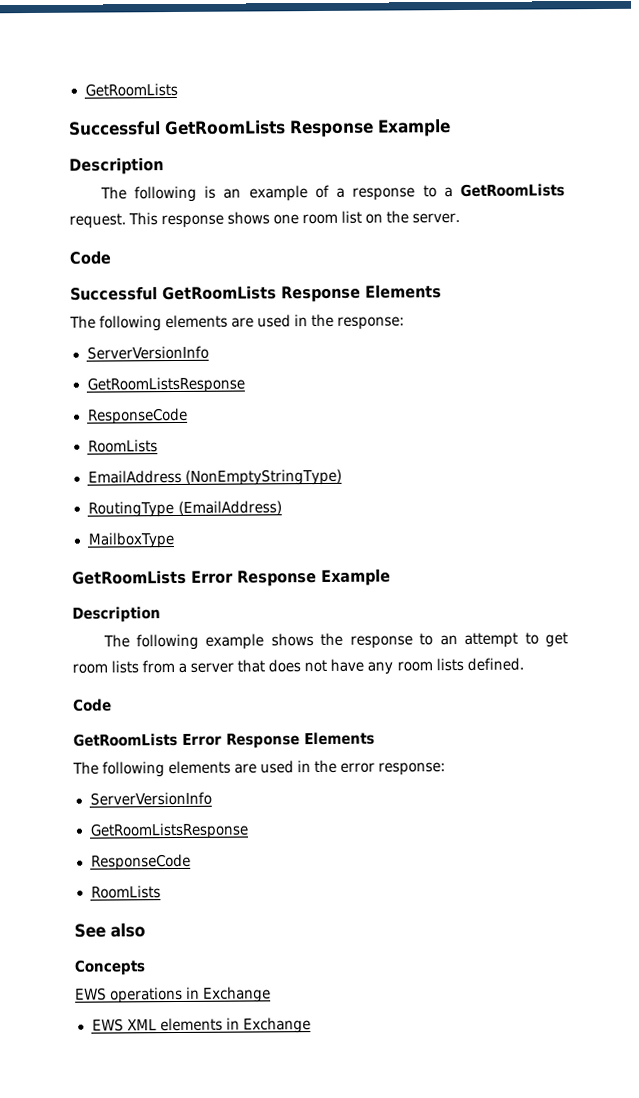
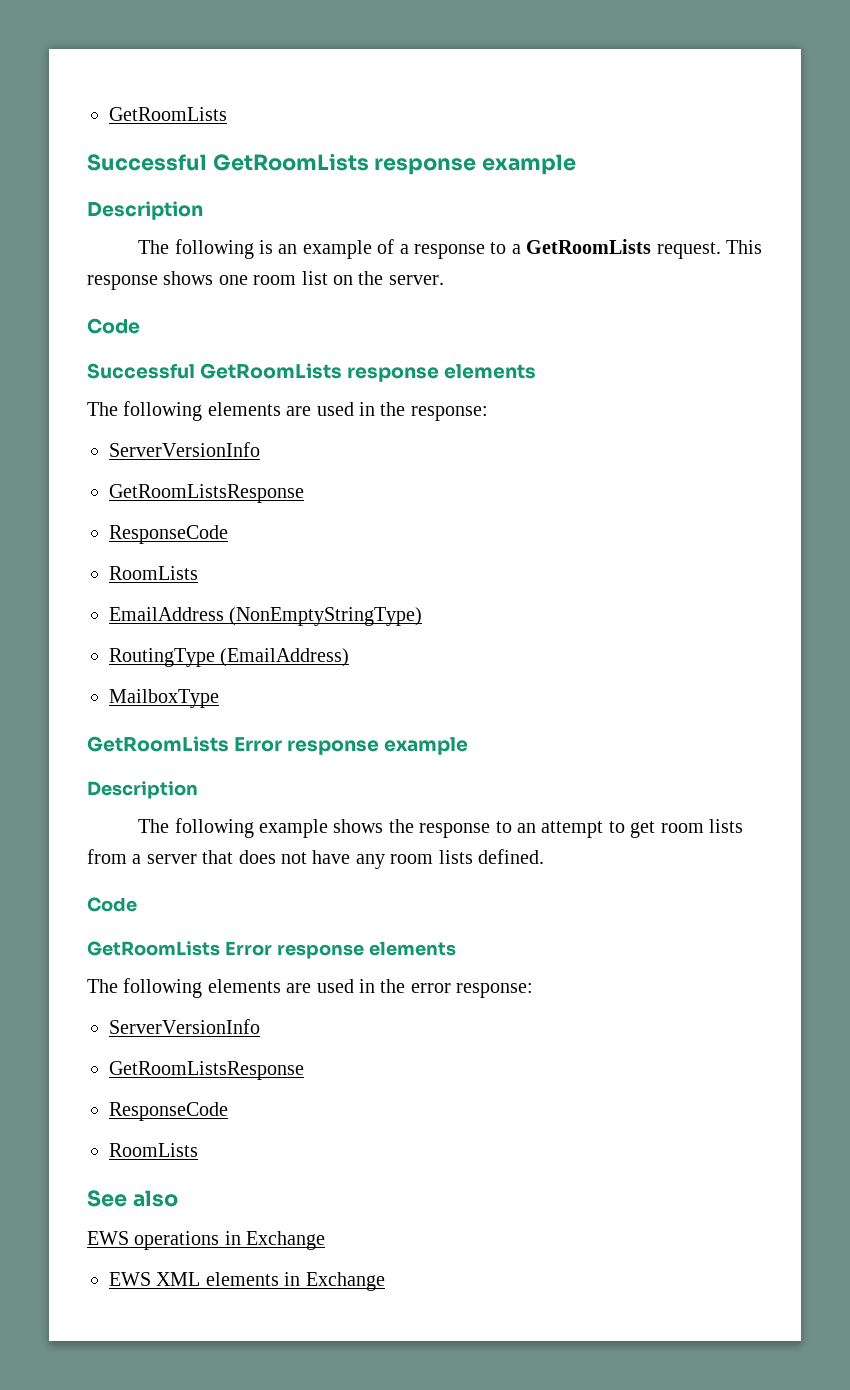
- Successful GetRoomLists Response Example
+ Successful GetRoomLists response example
- Successful GetRoomLists Response Elements
+ Successful GetRoomLists response elements
- GetRoomLists Error Response Example
+ GetRoomLists Error response example
- GetRoomLists Error Response Elements
+ GetRoomLists Error response elements
- Concepts

